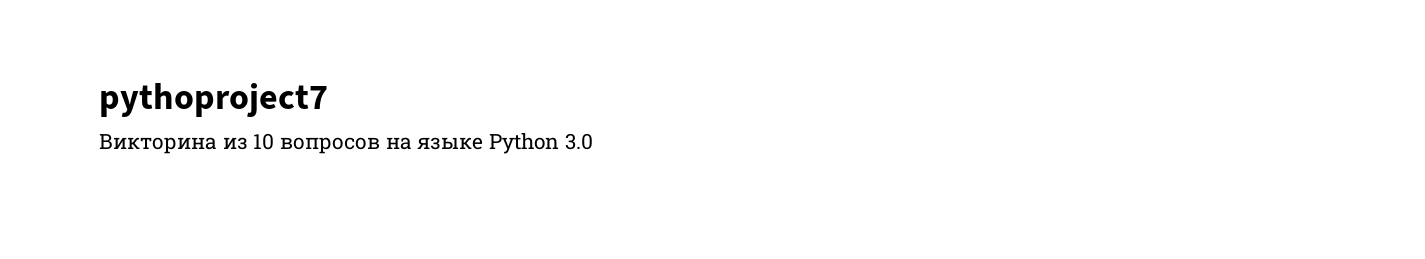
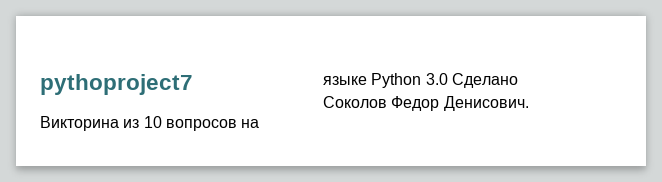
- Викторина из 10 вопросов на языке Python 3.0
+ Викторина из 10 вопросов на языке Python 3.0 Сделано Соколов Федор Денисович.

